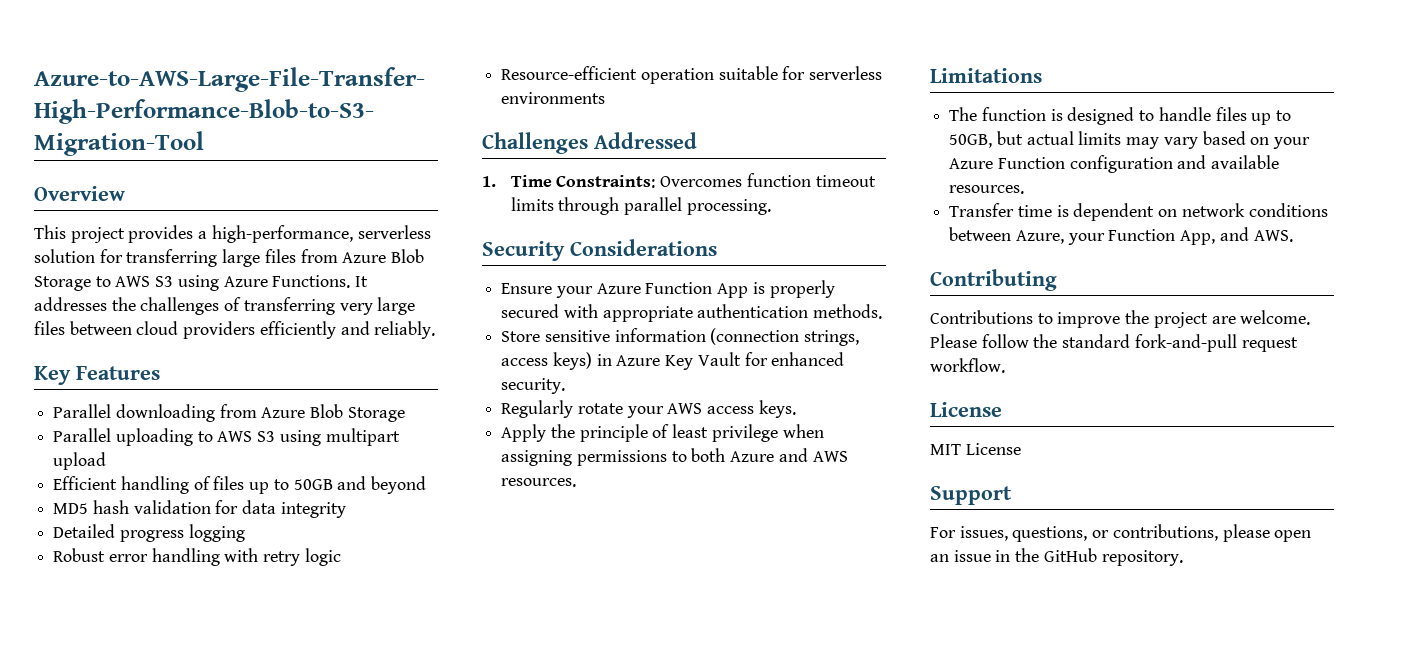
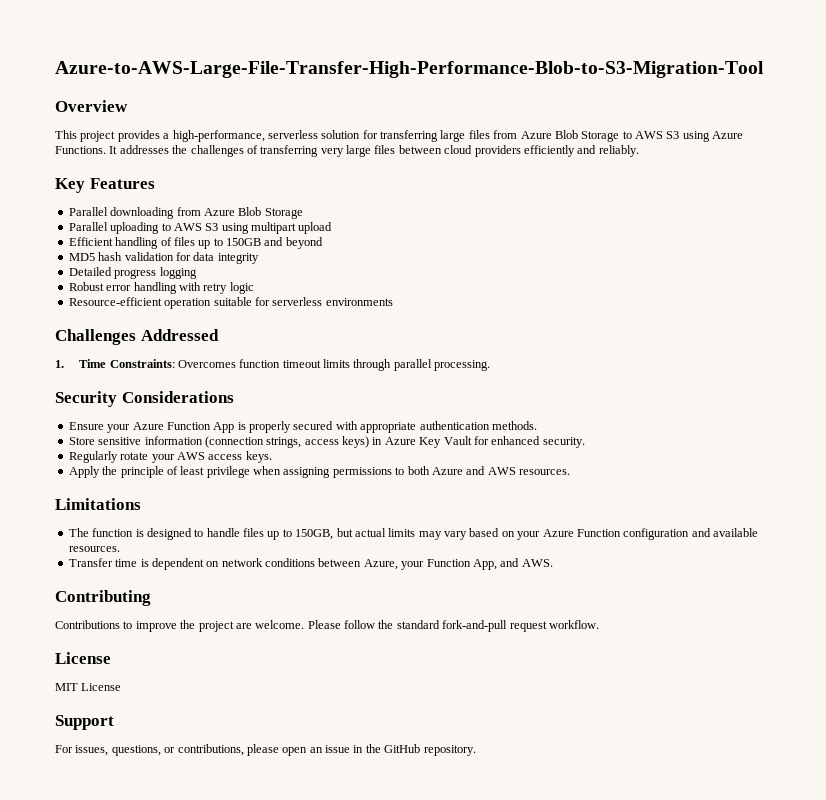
- Efficient handling of files up to 50GB and beyond
+ Efficient handling of files up to 150GB and beyond
- The function is designed to handle files up to 50GB, but actual limits may vary based on your Azure Function configuration and available resources.
+ The function is designed to handle files up to 150GB, but actual limits may vary based on your Azure Function configuration and available resources.

